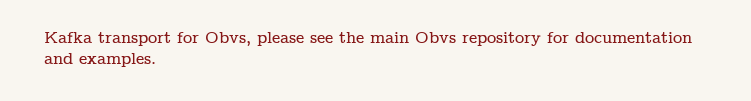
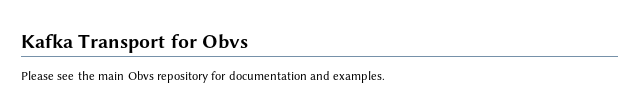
- Kafka transport for Obvs, please see the main Obvs repository for documentation and examples.
+ Kafka Transport for Obvs
+ Please see the main Obvs repository for documentation and examples.

